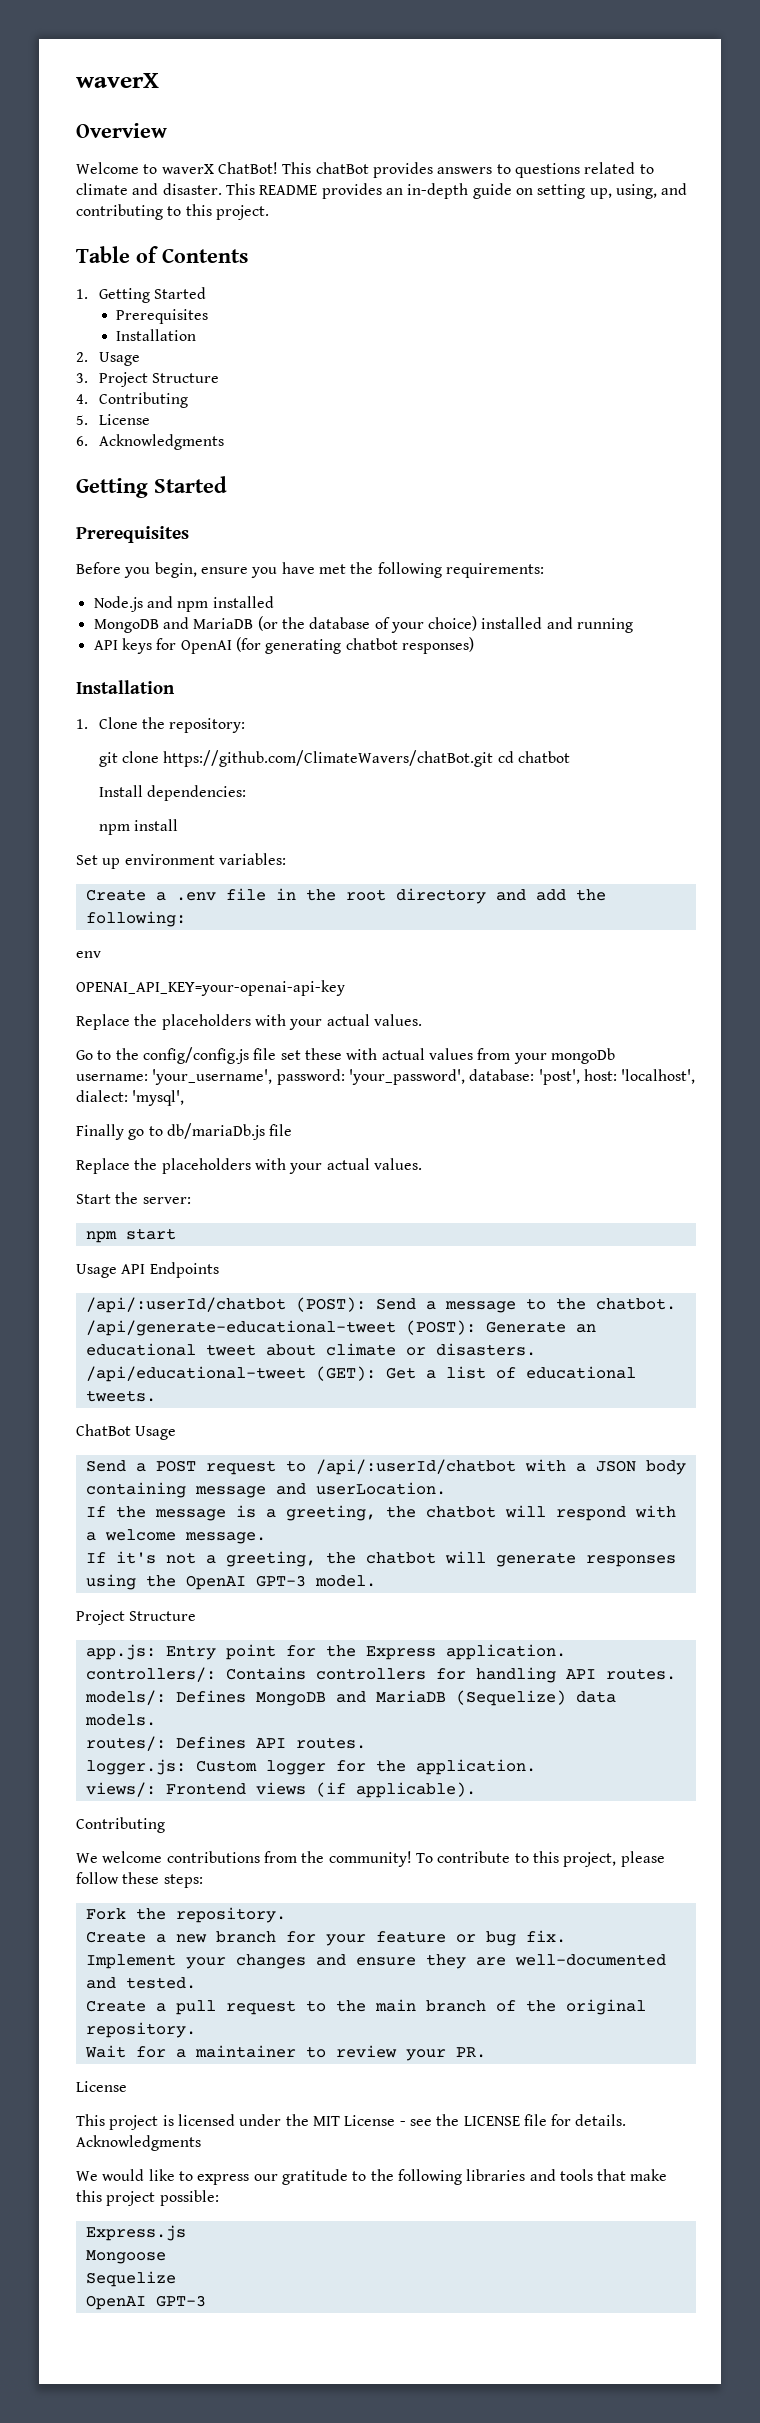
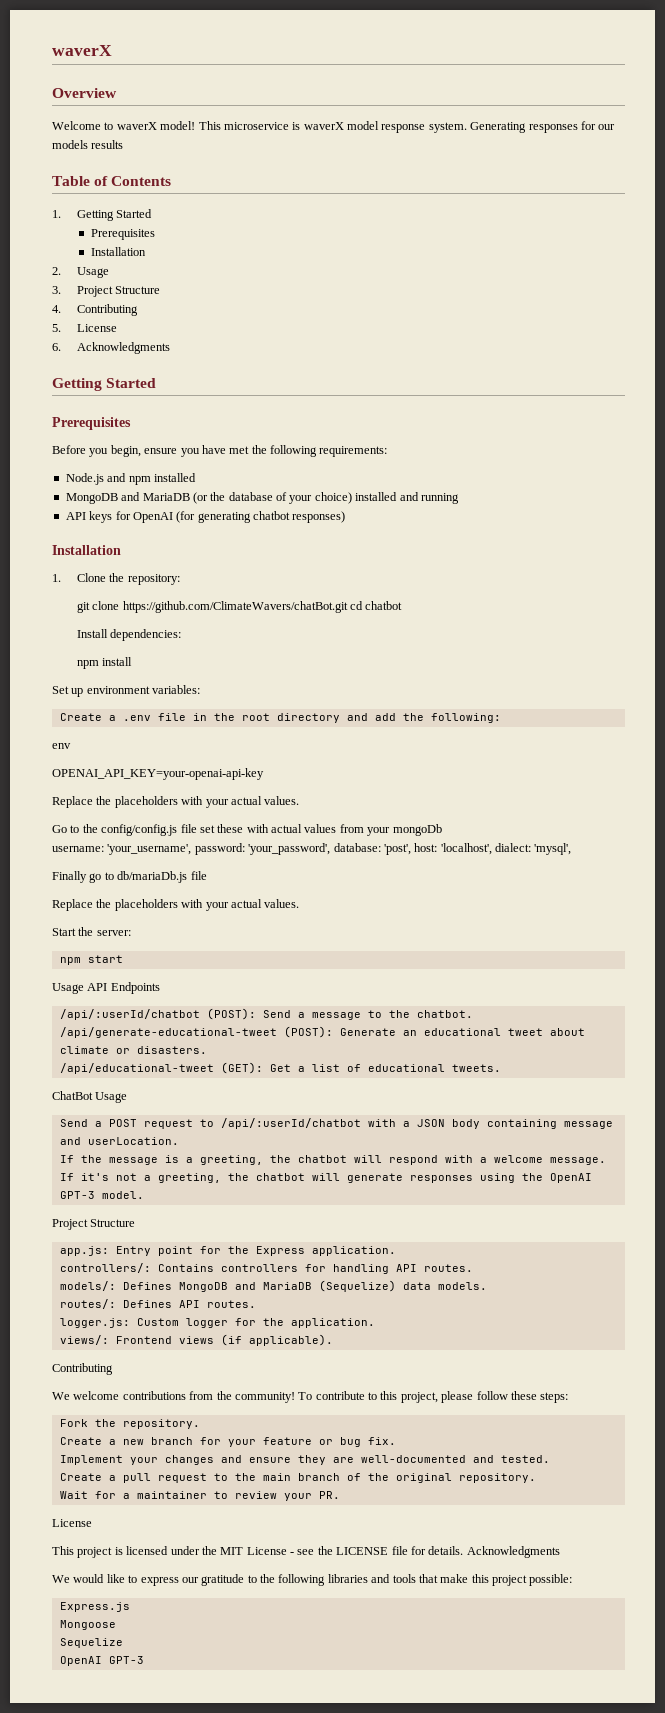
- Welcome to waverX ChatBot! This chatBot provides answers to questions related to climate and disaster. This README provides an in-depth guide on setting up, using, and contributing to this project.
+ Welcome to waverX model! This microservice is waverX model response system. Generating responses for our models results

